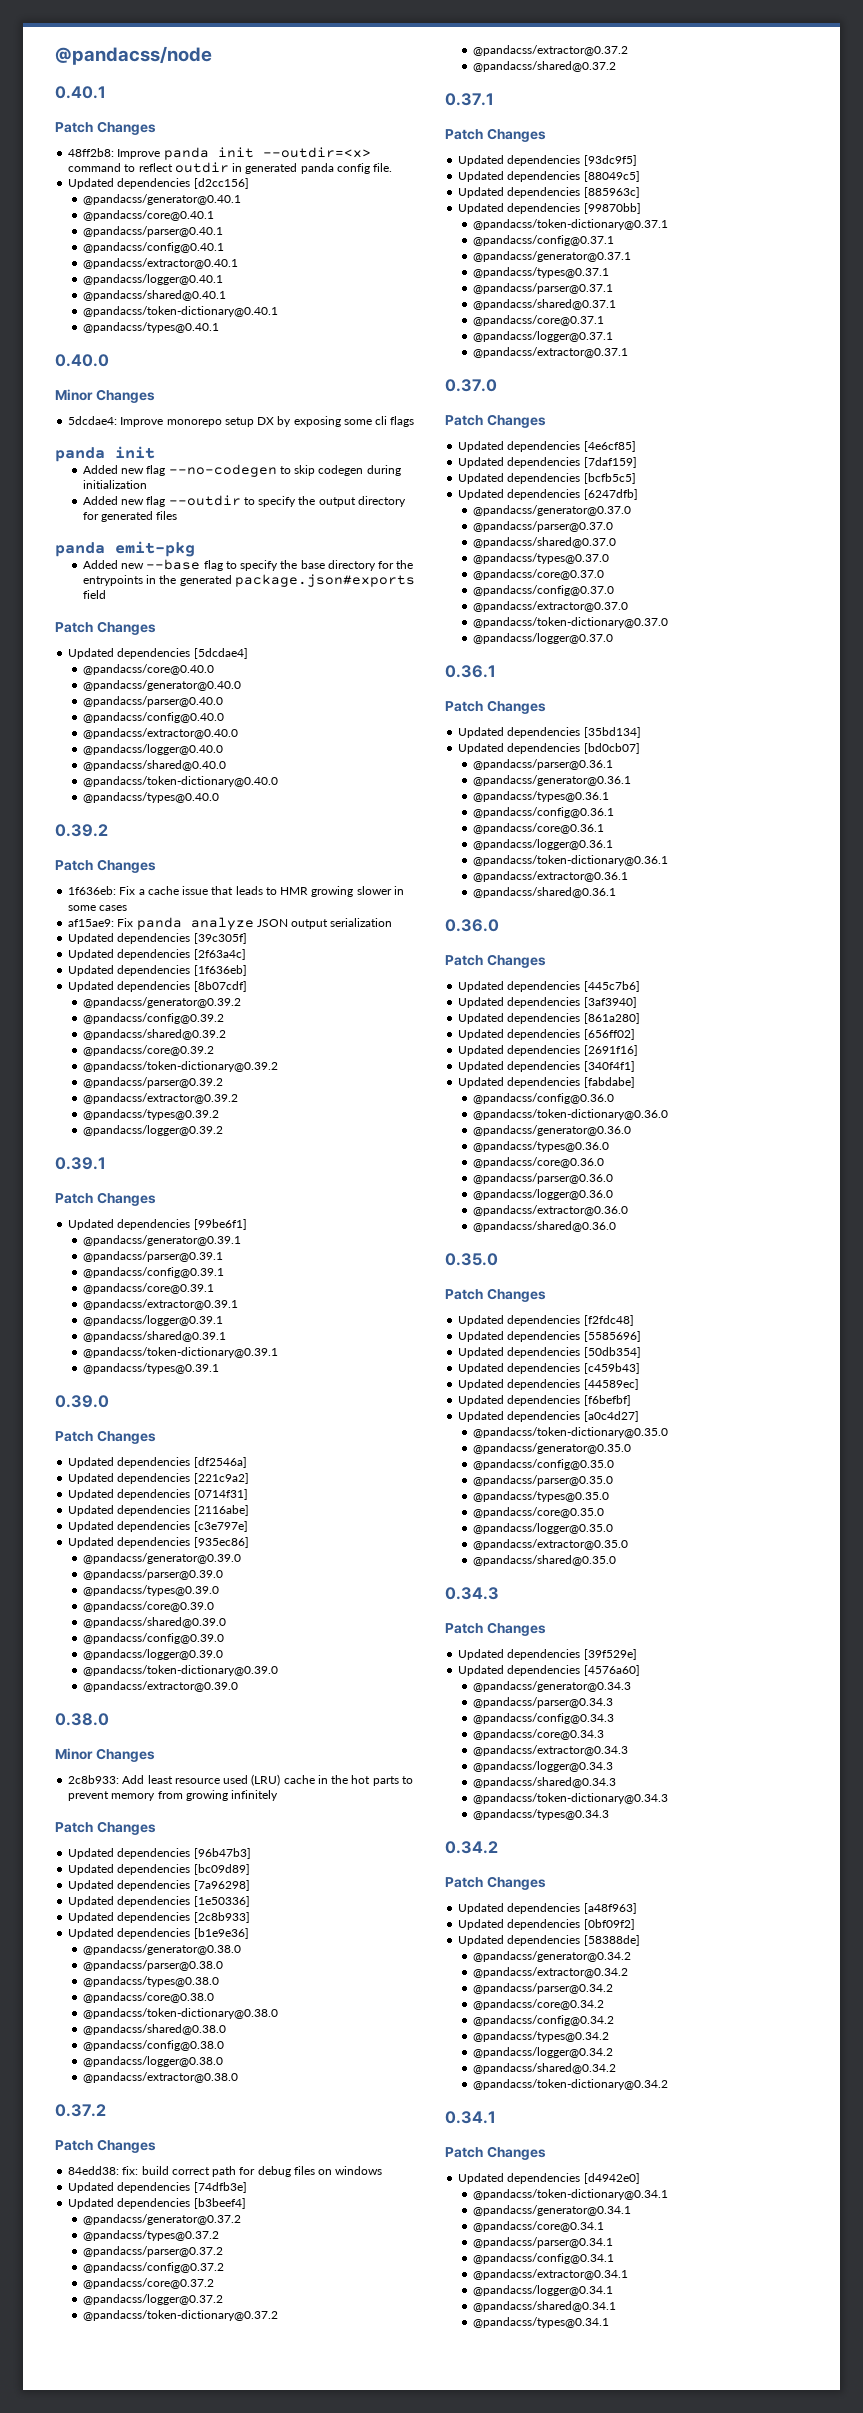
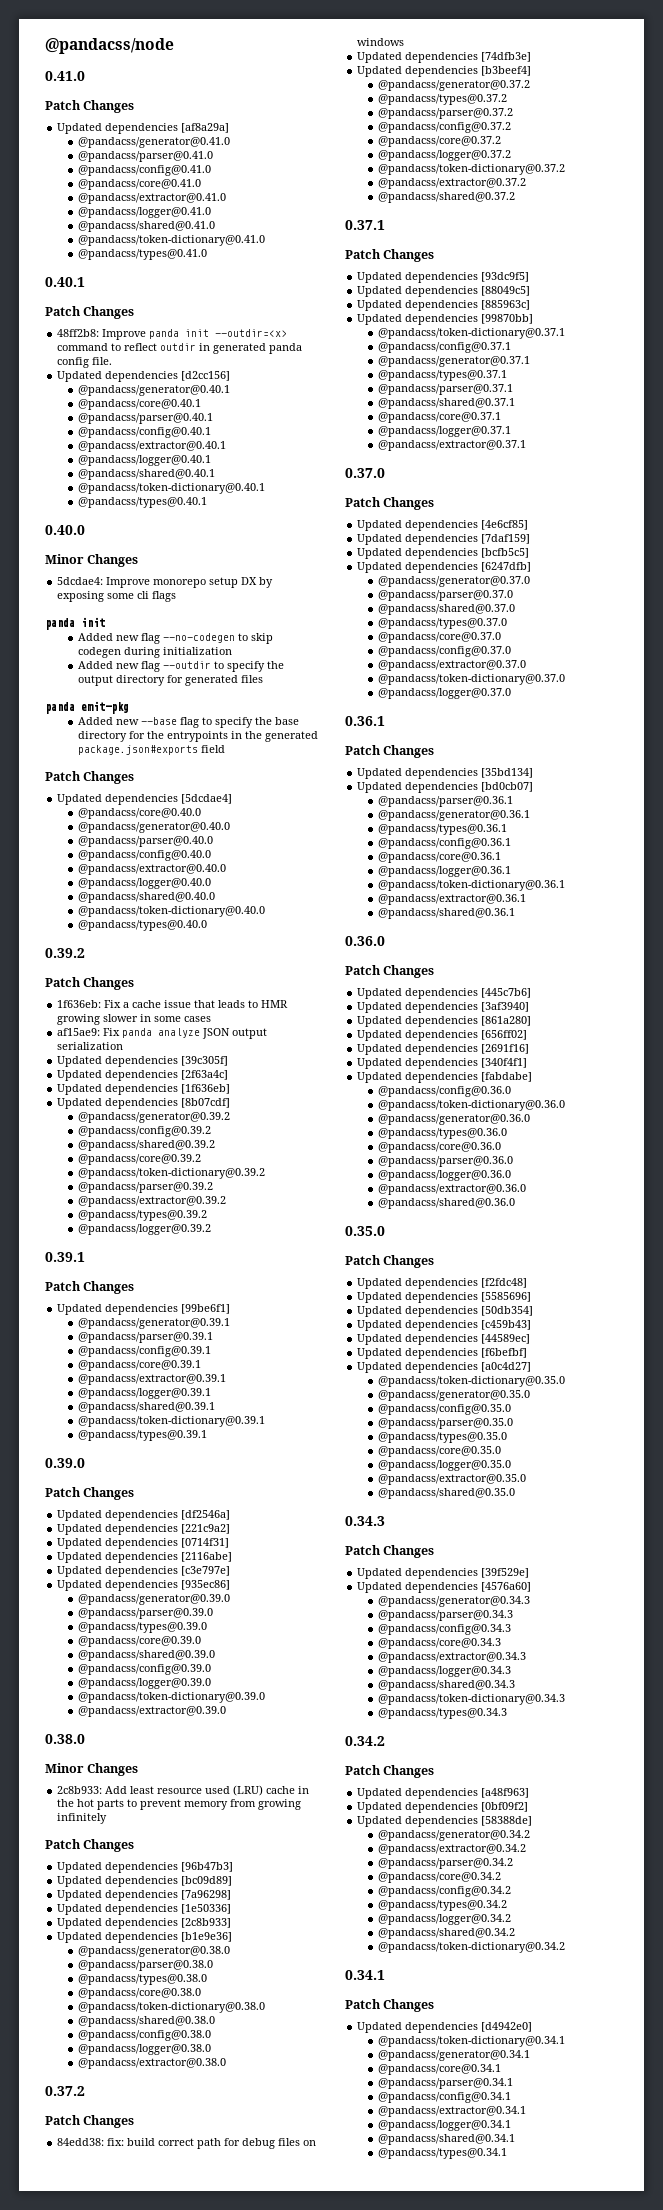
+ 0.41.0
+ Patch Changes
+ Updated dependencies [af8a29a]
+ @pandacss/generator@0.41.0
+ @pandacss/parser@0.41.0
+ @pandacss/config@0.41.0
+ @pandacss/core@0.41.0
+ @pandacss/extractor@0.41.0
+ @pandacss/logger@0.41.0
+ @pandacss/shared@0.41.0
+ @pandacss/token-dictionary@0.41.0
+ @pandacss/types@0.41.0

